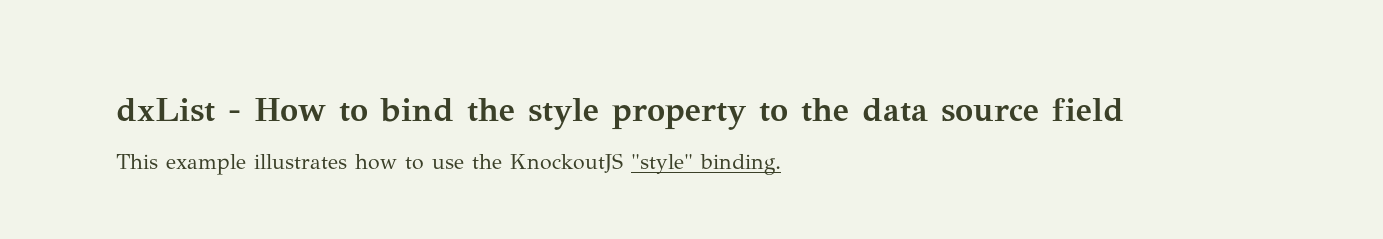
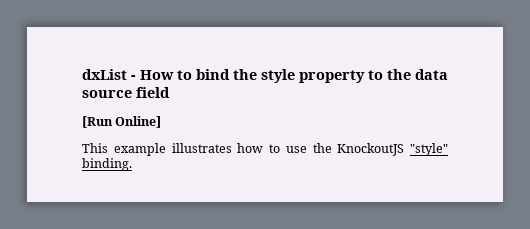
+ [Run Online]

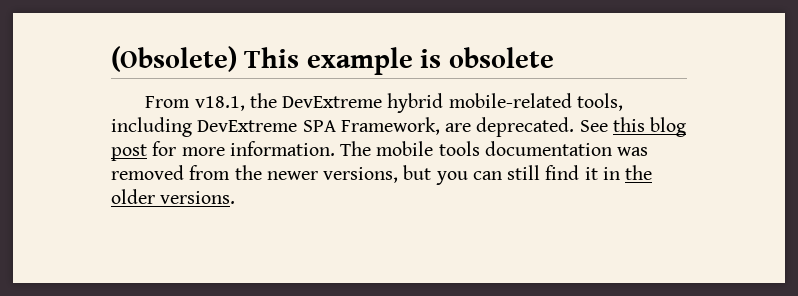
- dxList - How to bind the style property to the data source field
- [Run Online]
- This example illustrates how to use the KnockoutJS "style" binding.
+ (Obsolete) This example is obsolete
+ From v18.1, the DevExtreme hybrid mobile-related tools, including DevExtreme SPA Framework, are deprecated. See this blog post for more information. The mobile tools documentation was removed from the newer versions, but you can still find it in the older versions.

